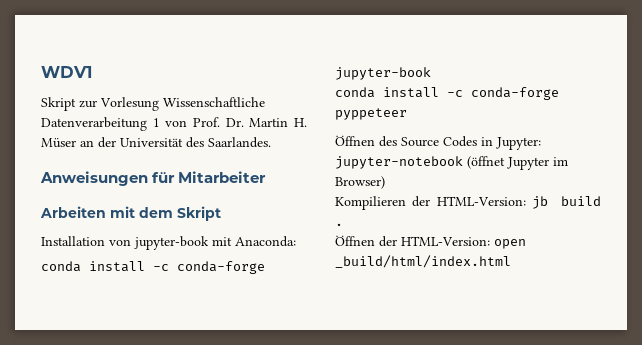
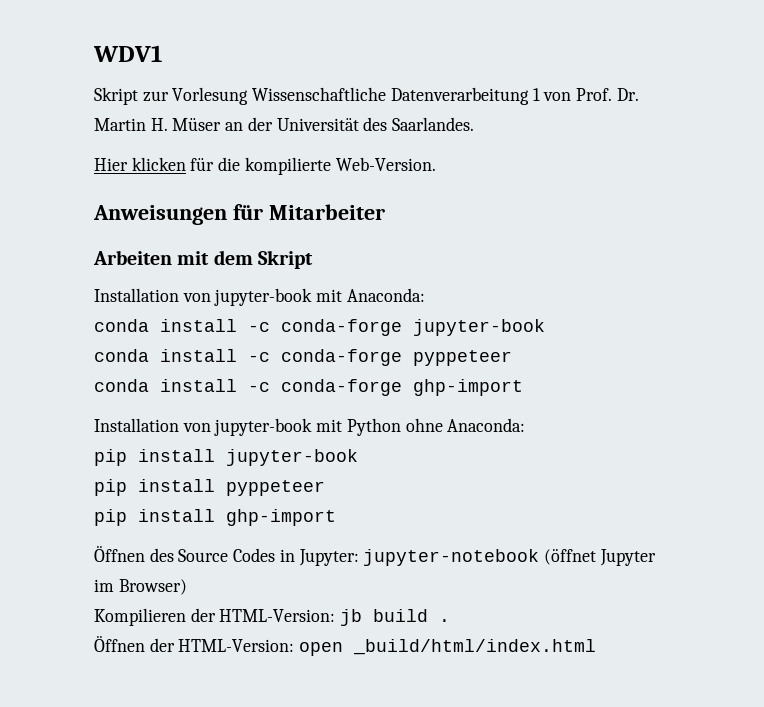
+ Hier klicken für die kompilierte Web-Version.
+ conda install -c conda-forge ghp-import
+ Installation von jupyter-book mit Python ohne Anaconda:
+ pip install jupyter-book
+ pip install pyppeteer
+ pip install ghp-import

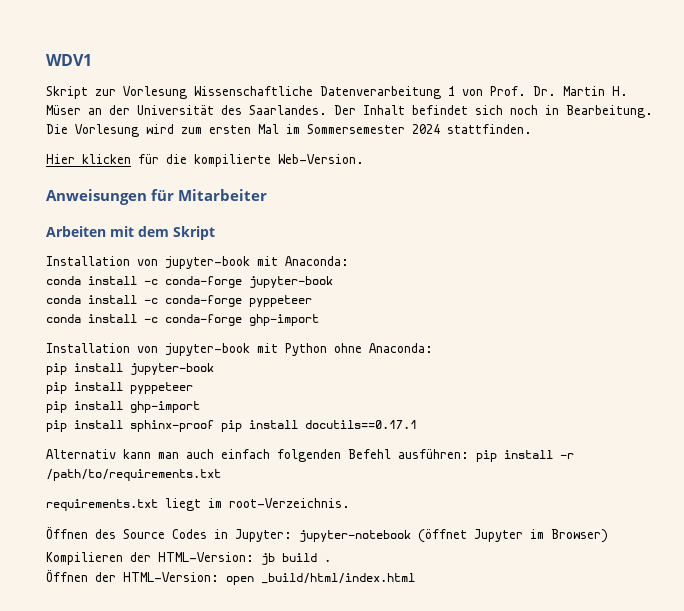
+ Der Inhalt befindet sich noch in Bearbeitung. Die Vorlesung wird zum ersten Mal im Sommersemester 2024 stattfinden.
+ pip install sphinx-proof pip install docutils==0.17.1
+ Alternativ kann man auch einfach folgenden Befehl ausführen: pip install -r /path/to/requirements.txt
+ requirements.txt liegt im root-Verzeichnis.

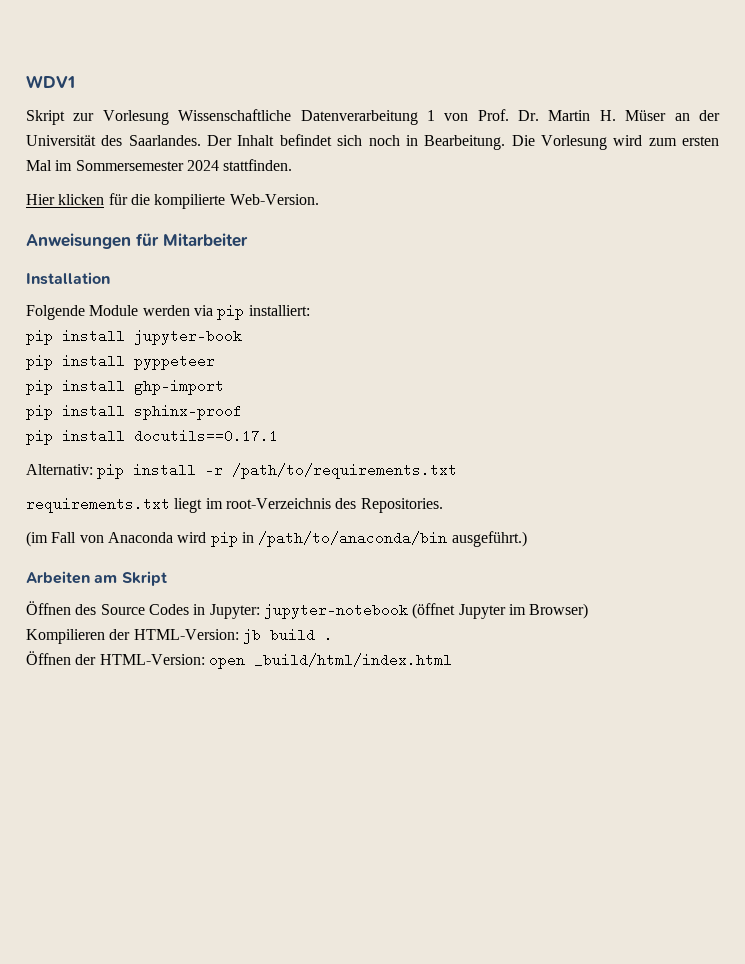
- Arbeiten mit dem Skript
- Installation von jupyter-book mit Anaconda:
- conda install -c conda-forge jupyter-book
- conda install -c conda-forge pyppeteer
- conda install -c conda-forge ghp-import
- Installation von jupyter-book mit Python ohne Anaconda:
+ Installation
+ Folgende Module werden via pip installiert:
- pip install sphinx-proof pip install docutils==0.17.1
+ pip install sphinx-proof
+ pip install docutils==0.17.1
- Alternativ kann man auch einfach folgenden Befehl ausführen: pip install -r /path/to/requirements.txt
+ Alternativ: pip install -r /path/to/requirements.txt
- requirements.txt liegt im root-Verzeichnis.
+ requirements.txt liegt im root-Verzeichnis des Repositories.
+ (im Fall von Anaconda wird pip in /path/to/anaconda/bin ausgeführt.)
+ Arbeiten am Skript

